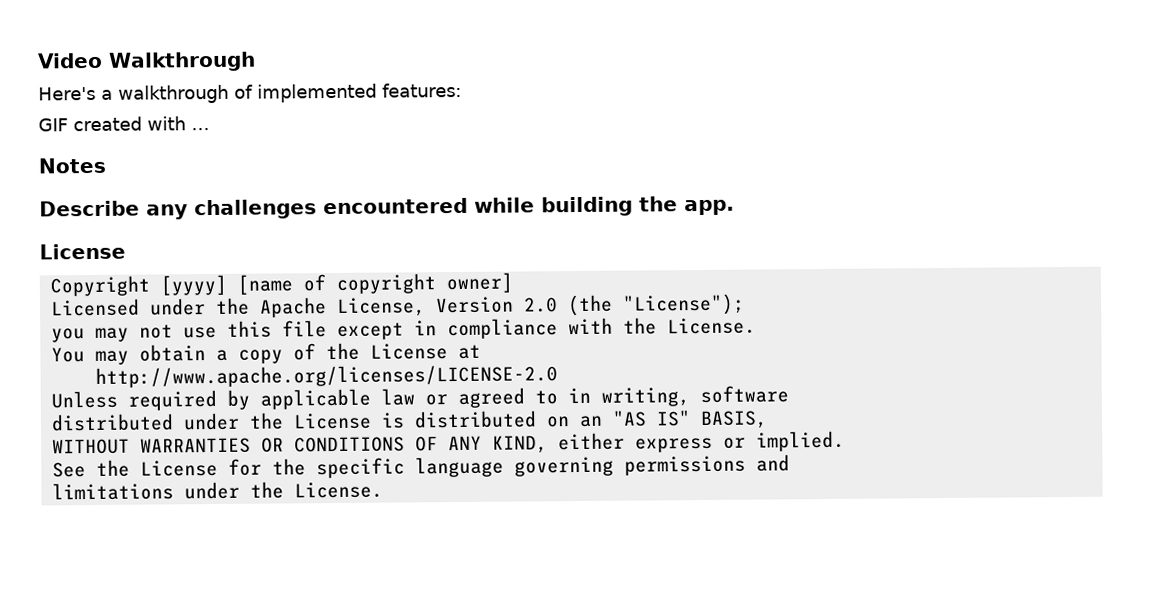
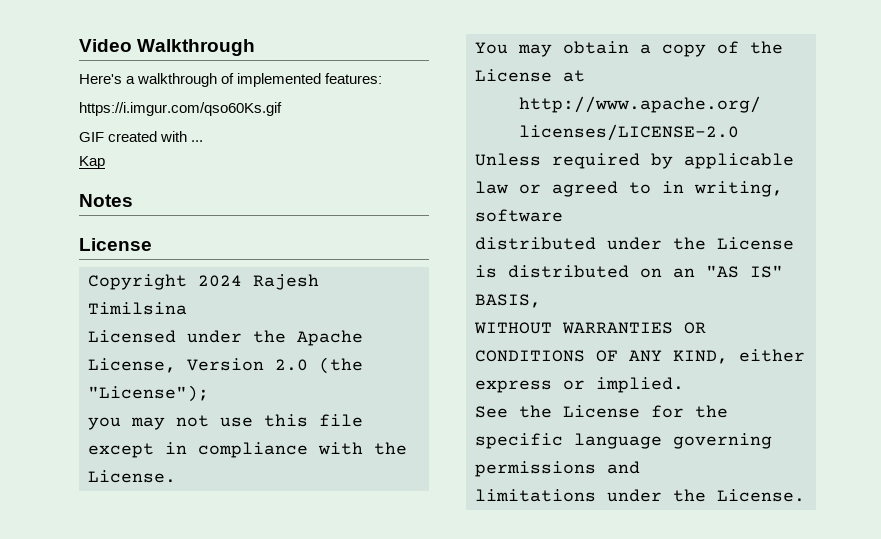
+ https://i.imgur.com/qso60Ks.gif
+ Kap
  Notes
- Describe any challenges encountered while building the app.
  License
- Copyright [yyyy] [name of copyright owner]
+ Copyright 2024 Rajesh Timilsina

